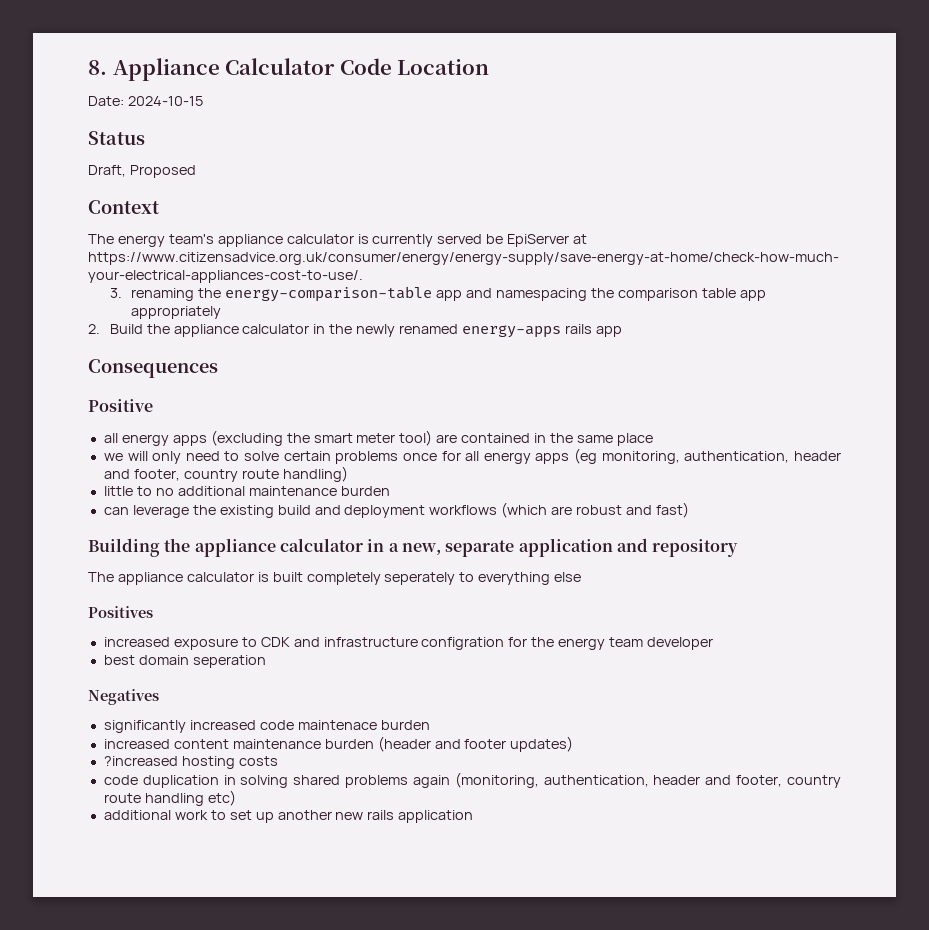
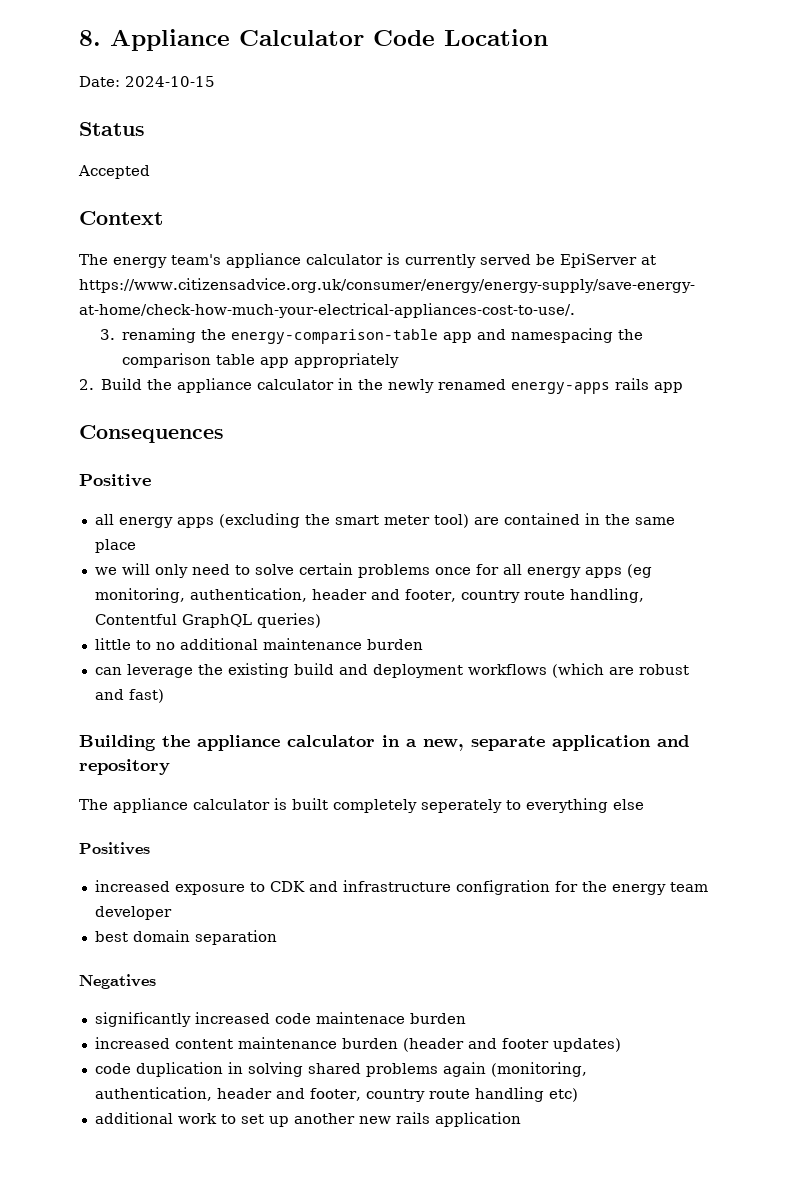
- Draft, Proposed
+ Accepted
- we will only need to solve certain problems once for all energy apps (eg monitoring, authentication, header and footer, country route handling)
+ we will only need to solve certain problems once for all energy apps (eg monitoring, authentication, header and footer, country route handling, Contentful GraphQL queries)
- best domain seperation
+ best domain separation
- ?increased hosting costs

